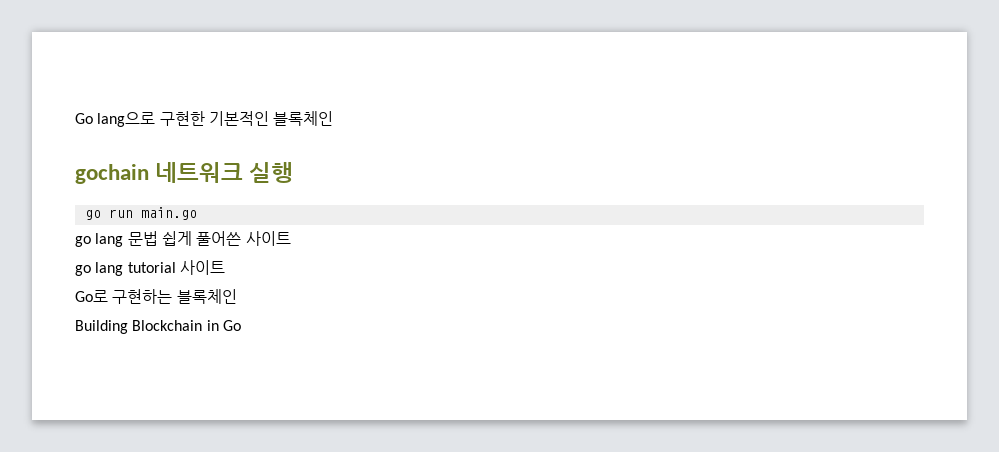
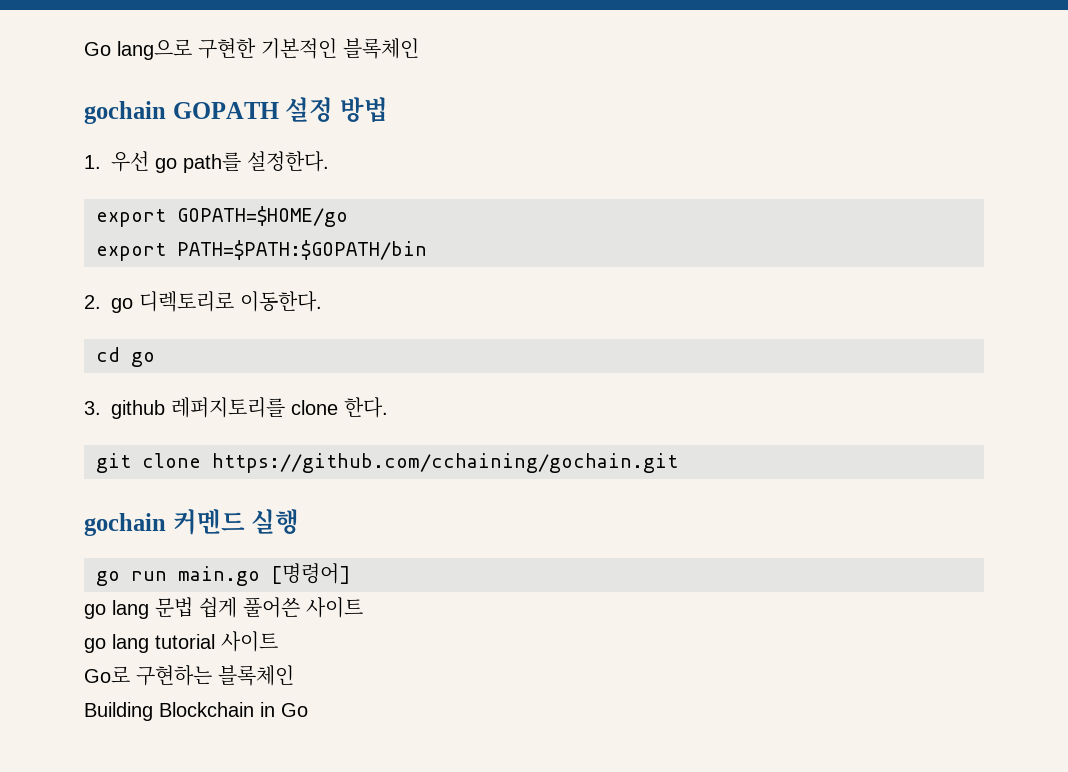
- gochain 네트워크 실행
+ gochain GOPATH 설정 방법
+ 1. 우선 go path를 설정한다.
+ export GOPATH=$HOME/go
+ export PATH=$PATH:$GOPATH/bin
+ 2. go 디렉토리로 이동한다.
+ cd go
+ 3. github 레퍼지토리를 clone 한다.
+ git clone https://github.com/cchaining/gochain.git
+ gochain 커멘드 실행
- go run main.go
+ go run main.go [명령어]

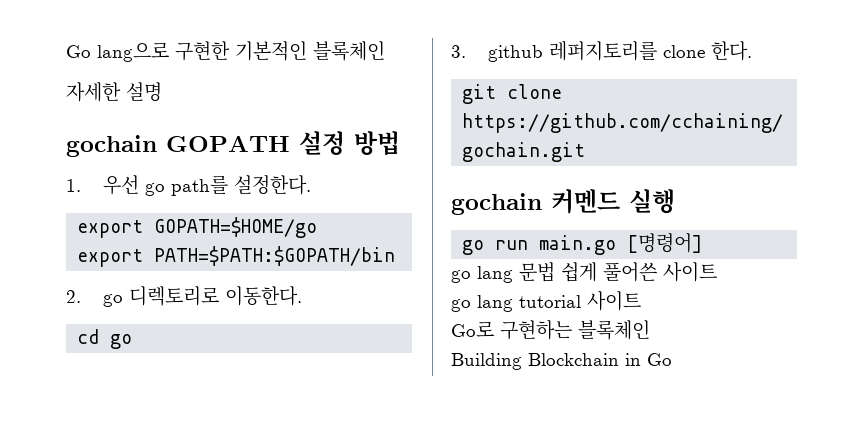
+ 자세한 설명

